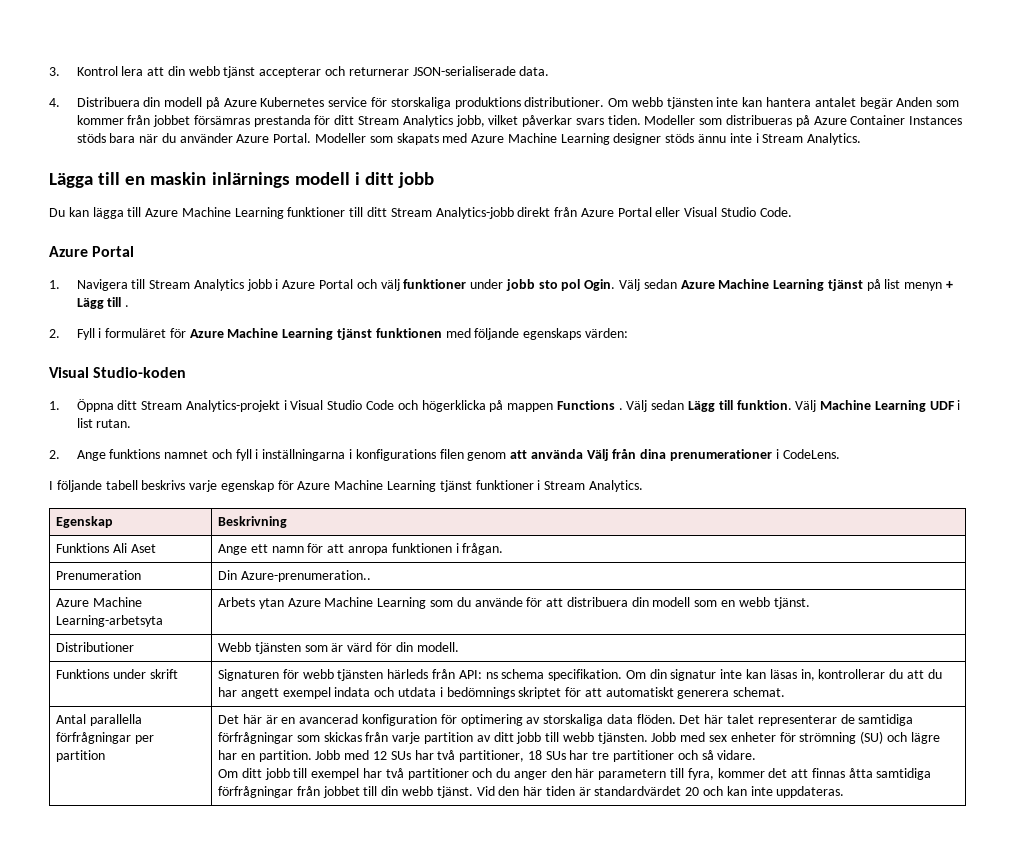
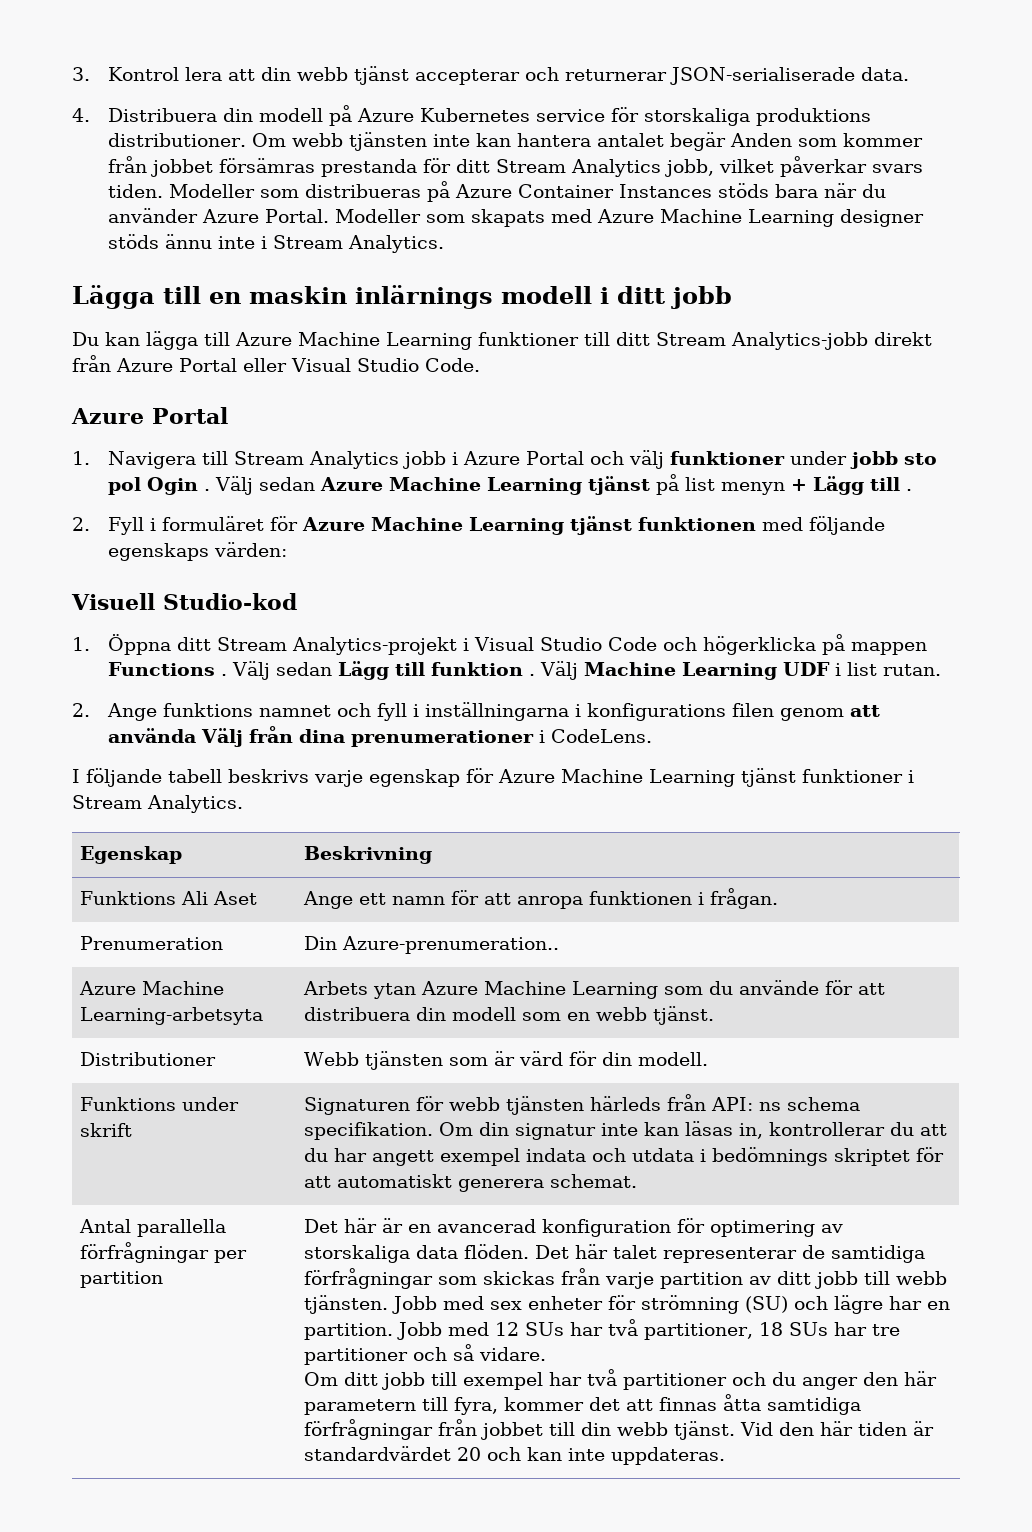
- 1. Navigera till Stream Analytics jobb i Azure Portal och välj funktioner under jobb sto pol Ogin.
+ 1. Navigera till Stream Analytics jobb i Azure Portal och välj funktioner under jobb sto pol Ogin .
- Visual Studio-koden
+ Visuell Studio-kod
- Välj sedan Lägg till funktion.
+ Välj sedan Lägg till funktion .

